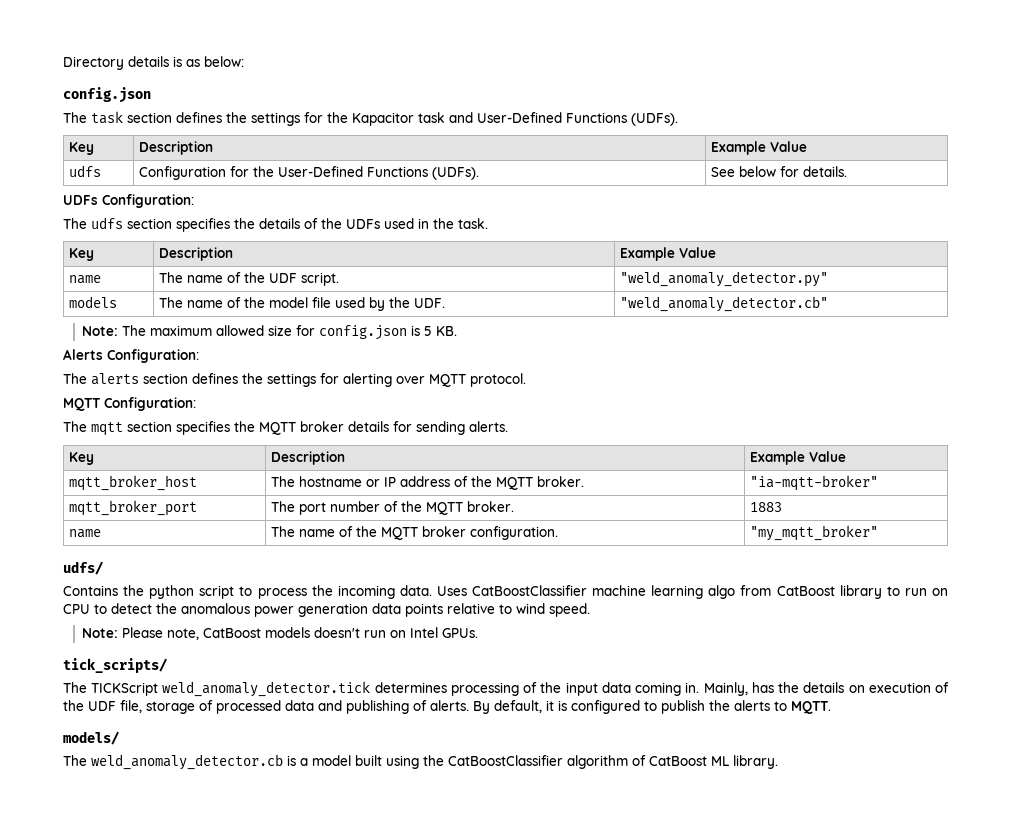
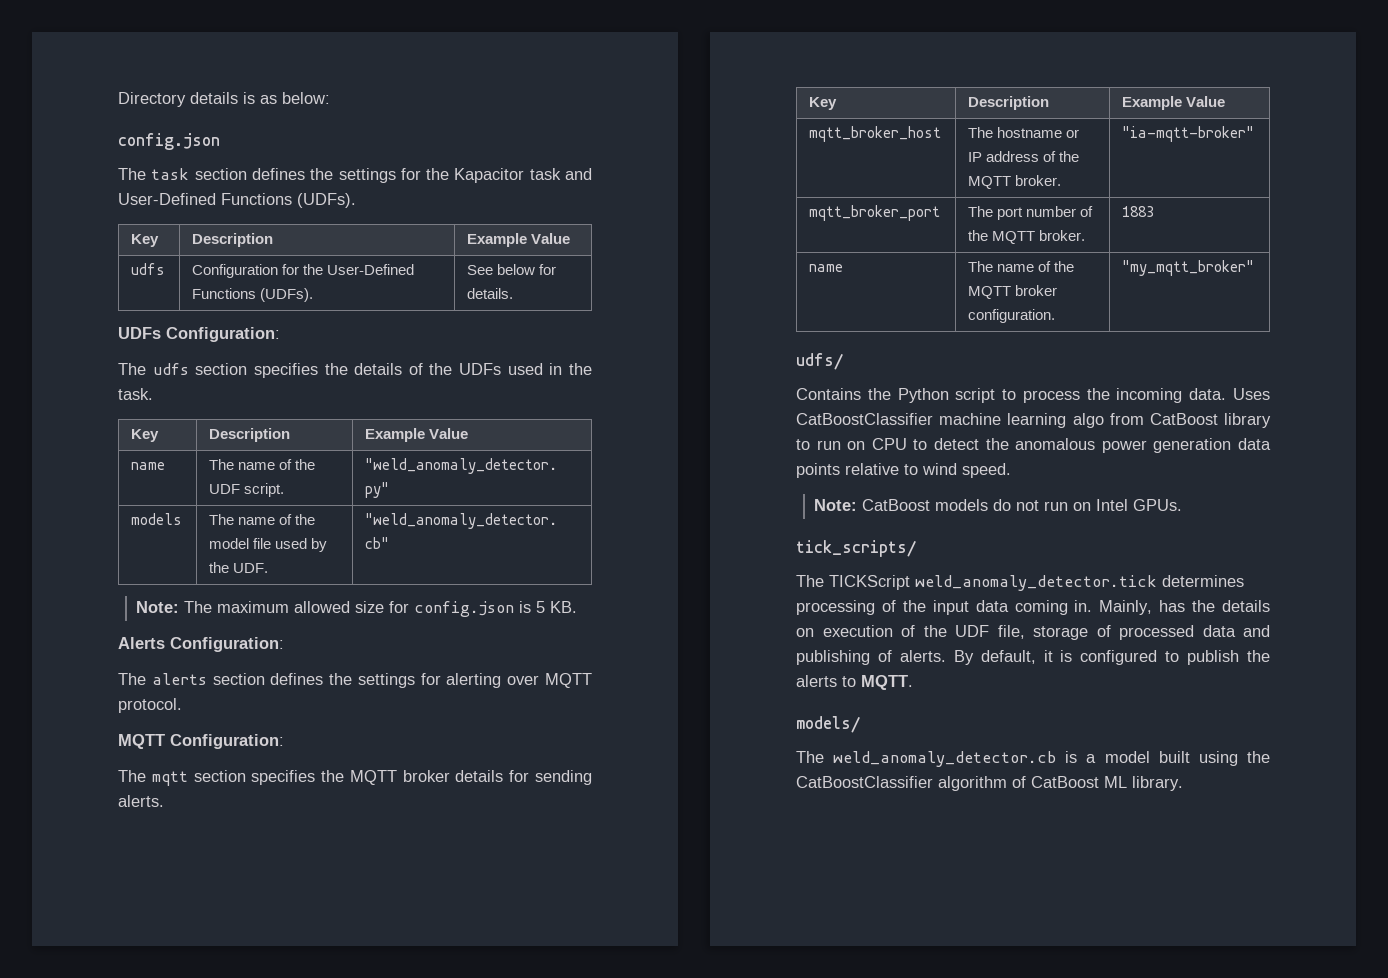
- Contains the python script to process the incoming data.
+ Contains the Python script to process the incoming data.
- Note: Please note, CatBoost models doesn't run on Intel GPUs.
+ Note: CatBoost models do not run on Intel GPUs.

